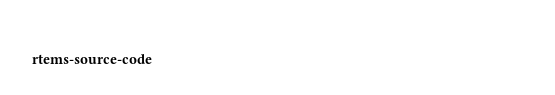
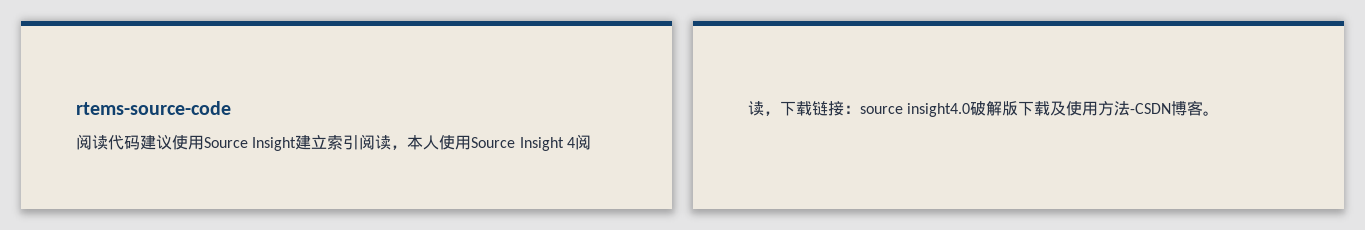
+ 阅读代码建议使用Source Insight建立索引阅读，本人使用Source Insight 4阅读，下载链接：source insight4.0破解版下载及使用方法-CSDN博客。

